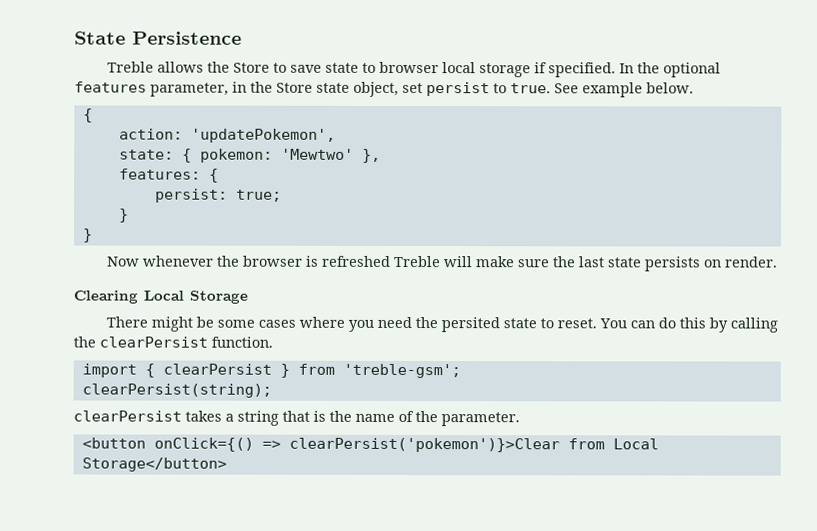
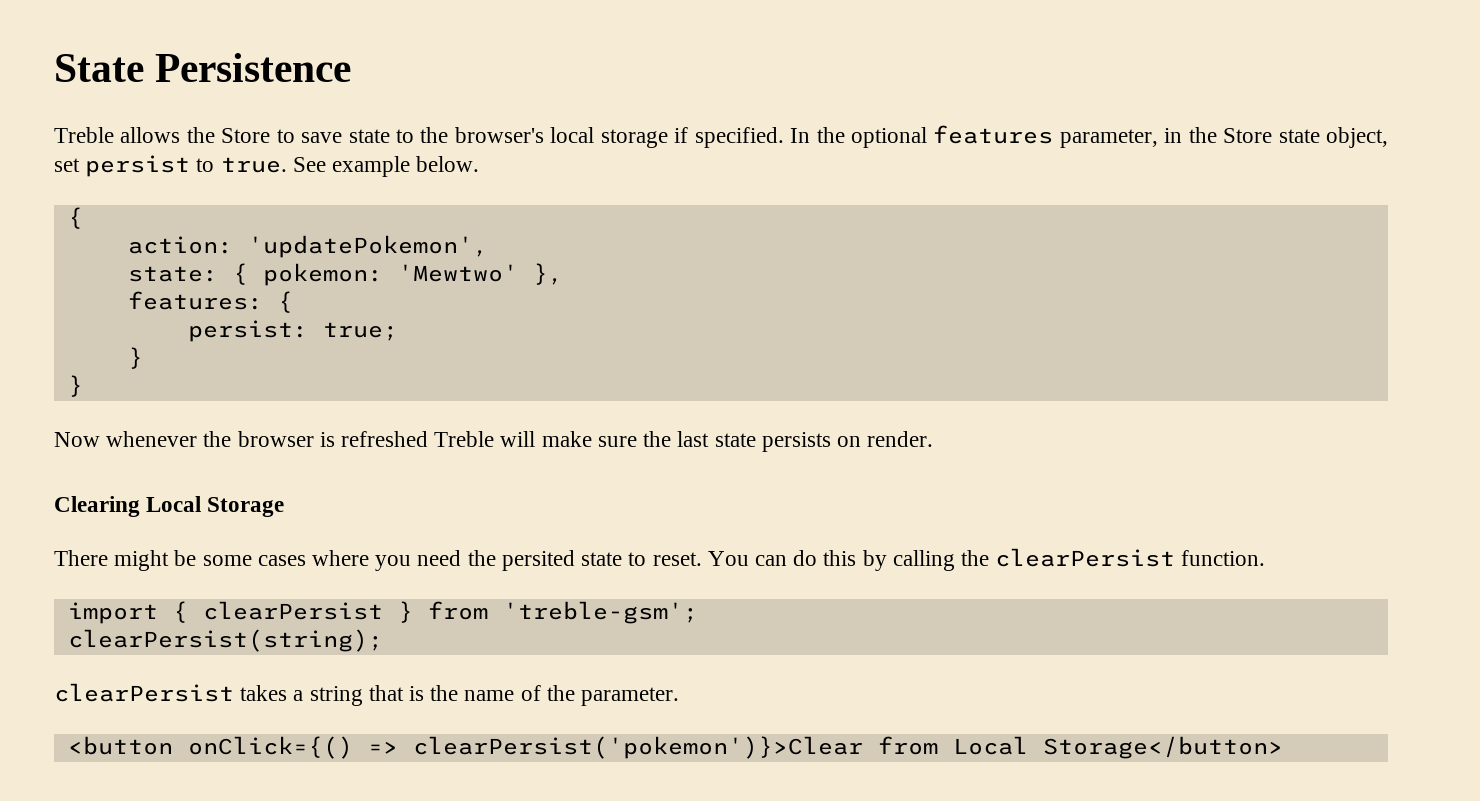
- Treble allows the Store to save state to browser local storage if specified.
+ Treble allows the Store to save state to the browser's local storage if specified.

